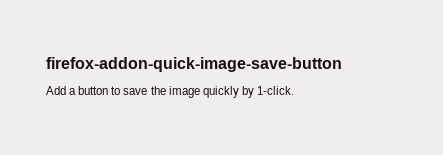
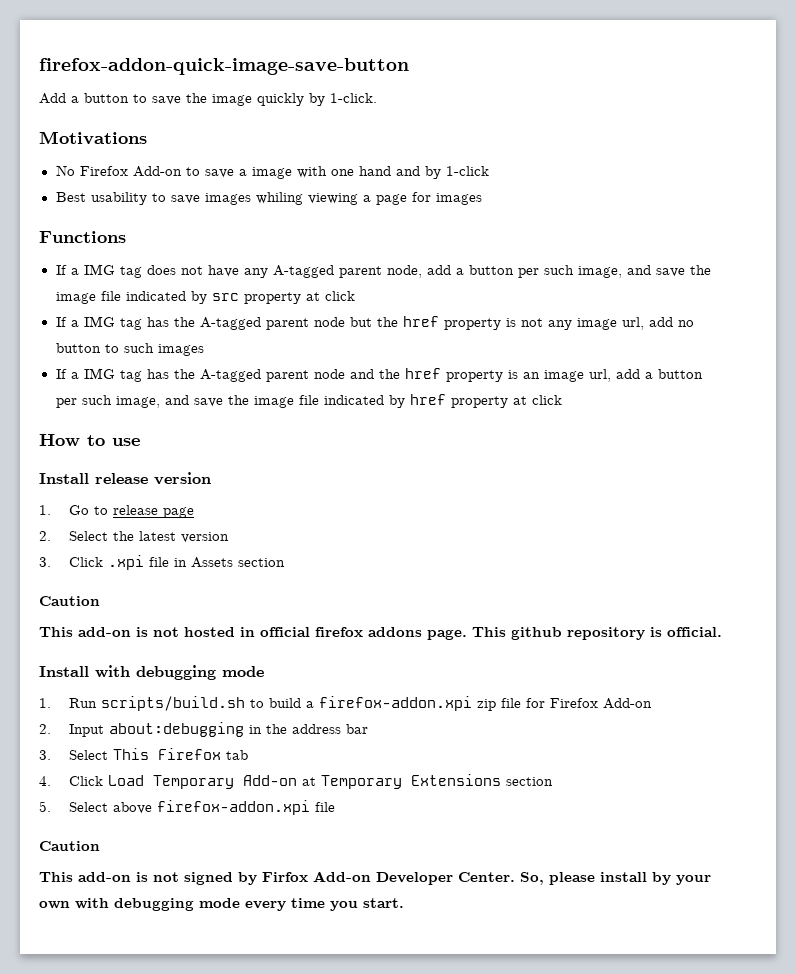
+ Motivations
+ No Firefox Add-on to save a image with one hand and by 1-click
+ Best usability to save images whiling viewing a page for images
+ Functions
+ If a IMG tag does not have any A-tagged parent node, add a button per such image, and save the image file indicated by src property at click
+ If a IMG tag has the A-tagged parent node but the href property is not any image url, add no button to such images
+ If a IMG tag has the A-tagged parent node and the href property is an image url, add a button per such image, and save the image file indicated by href property at click
+ How to use
+ Install release version
+ 1. Go to release page
+ 2. Select the latest version
+ 3. Click .xpi file in Assets section
+ Caution
+ This add-on is not hosted in official firefox addons page. This github repository is official.
+ Install with debugging mode
+ 1. Run scripts/build.sh to build a firefox-addon.xpi zip file for Firefox Add-on
+ 2. Input about:debugging in the address bar
+ 3. Select This Firefox tab
+ 4. Click Load Temporary Add-on at Temporary Extensions section
+ 5. Select above firefox-addon.xpi file
+ Caution
+ This add-on is not signed by Firfox Add-on Developer Center. So, please install by your own with debugging mode every time you start.

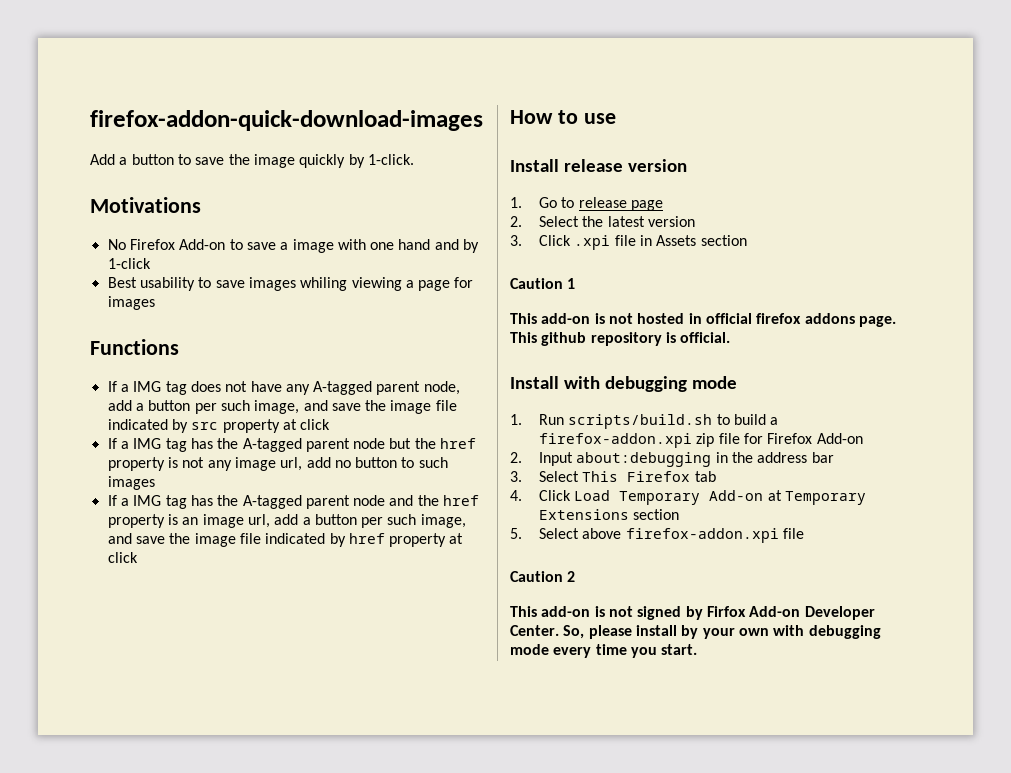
- firefox-addon-quick-image-save-button
+ firefox-addon-quick-download-images
  3. Click .xpi file in Assets section
- Caution
+ Caution 1
  5. Select above firefox-addon.xpi file
- Caution
+ Caution 2

